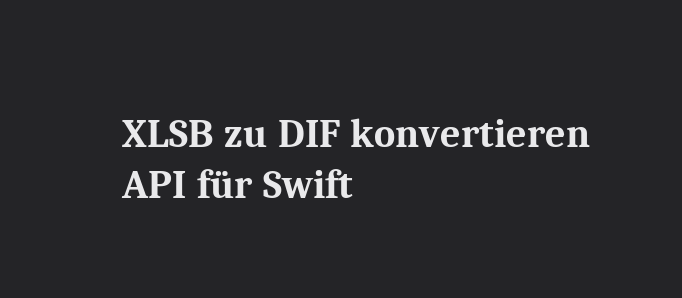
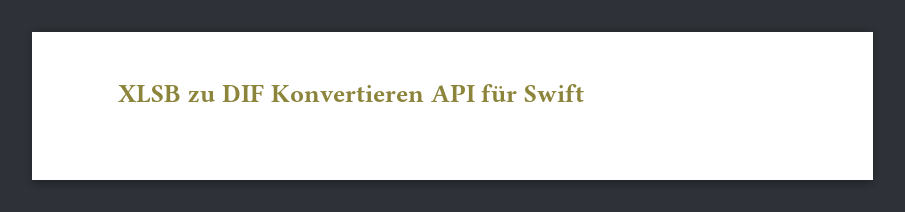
- XLSB zu DIF konvertieren API für Swift
+ XLSB zu DIF Konvertieren API für Swift

